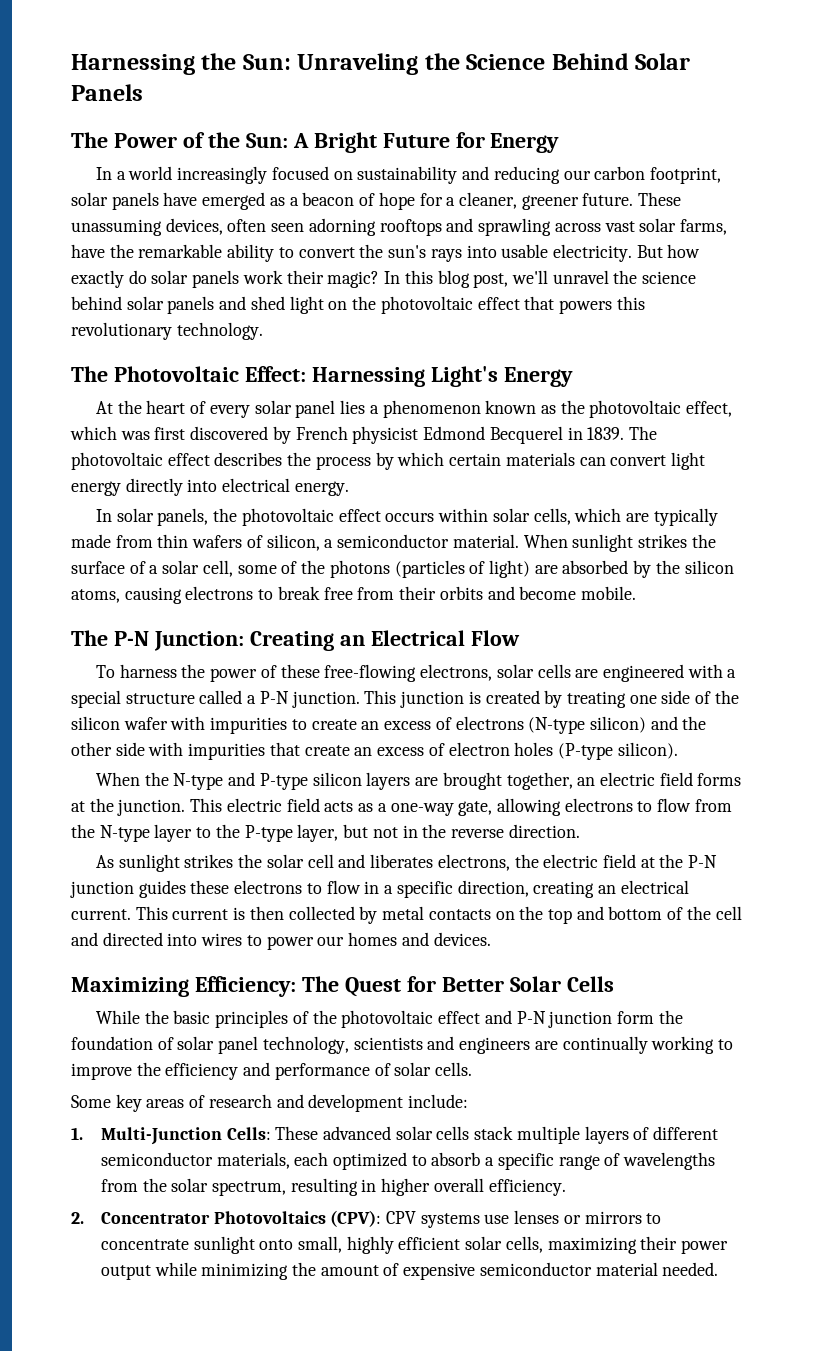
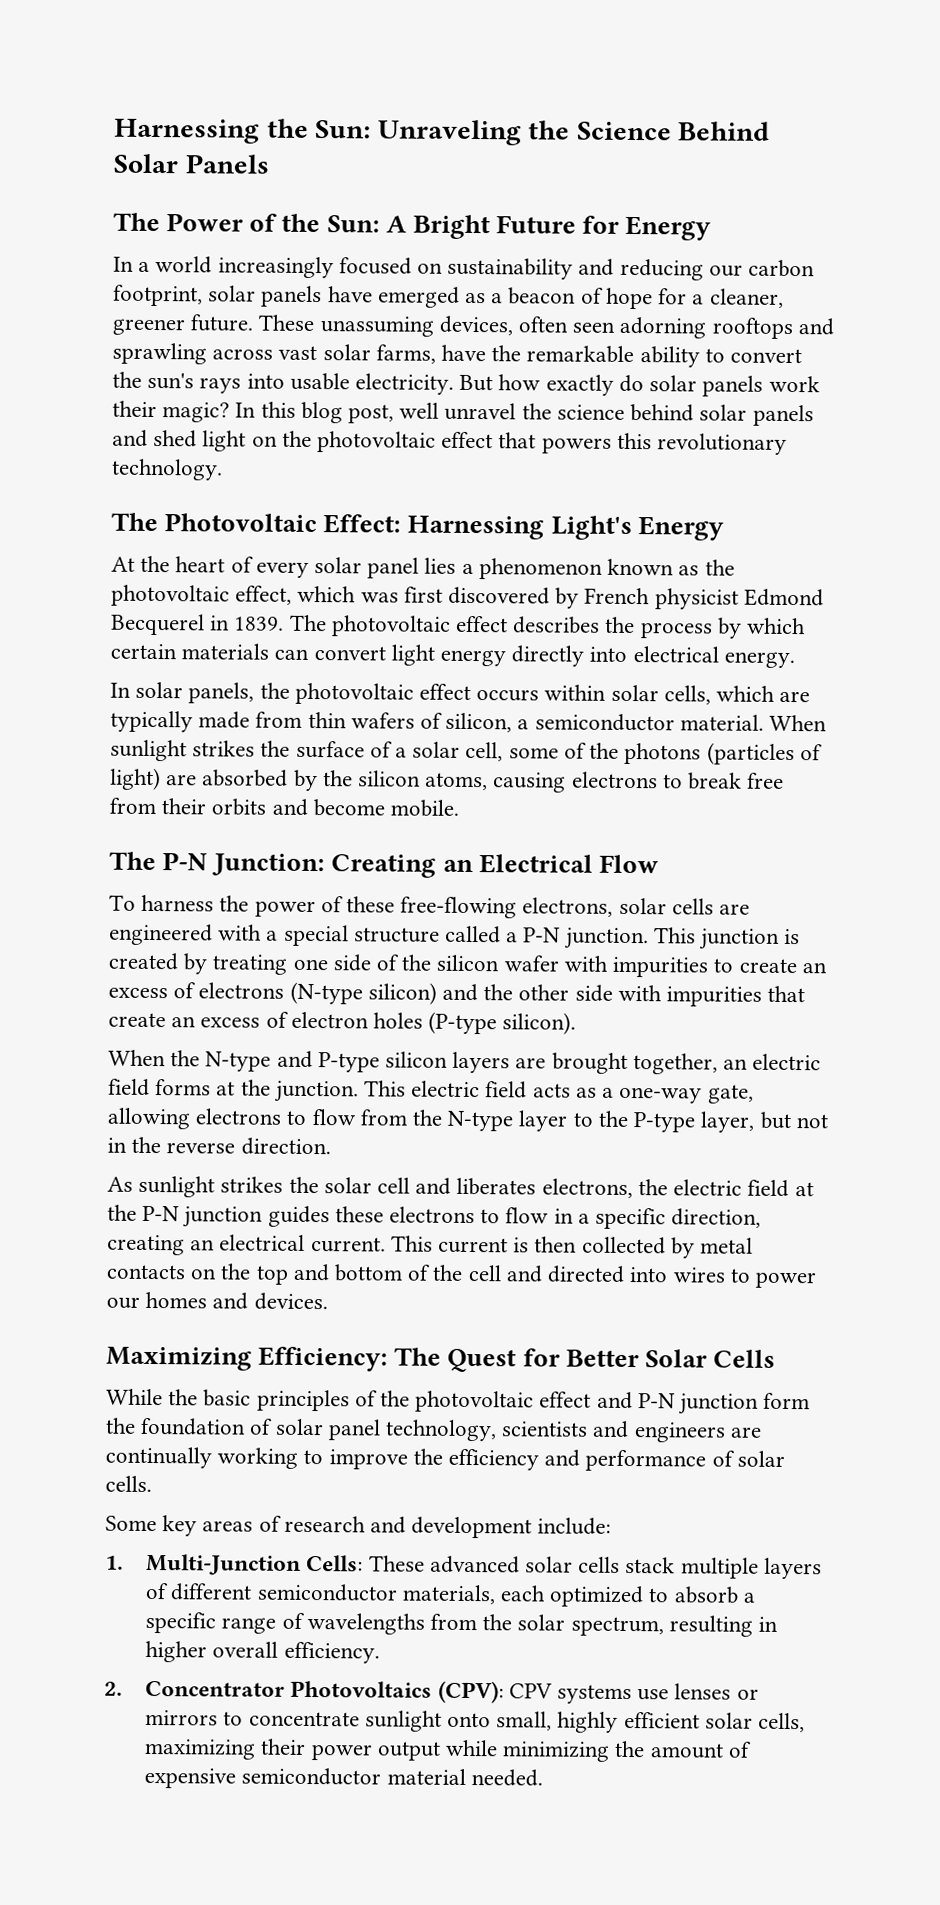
- In this blog post, we'll unravel the science behind solar panels and shed light on the photovoltaic effect that powers this revolutionary technology.
+ In this blog post, well unravel the science behind solar panels and shed light on the photovoltaic effect that powers this revolutionary technology.

